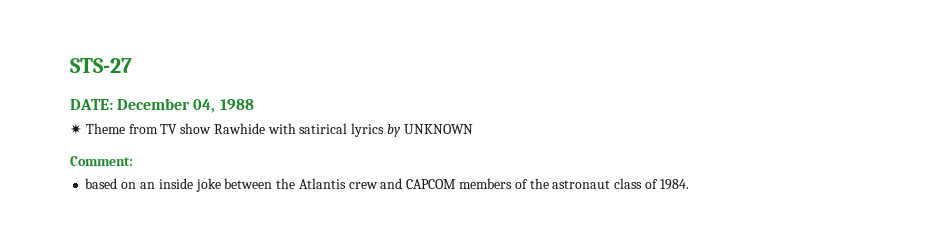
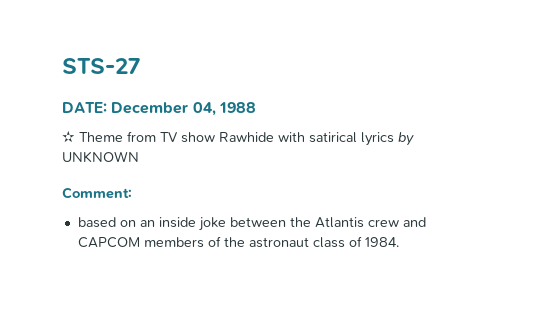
- ✷ Theme from TV show Rawhide with satirical lyrics by UNKNOWN
+ ✫ Theme from TV show Rawhide with satirical lyrics by UNKNOWN

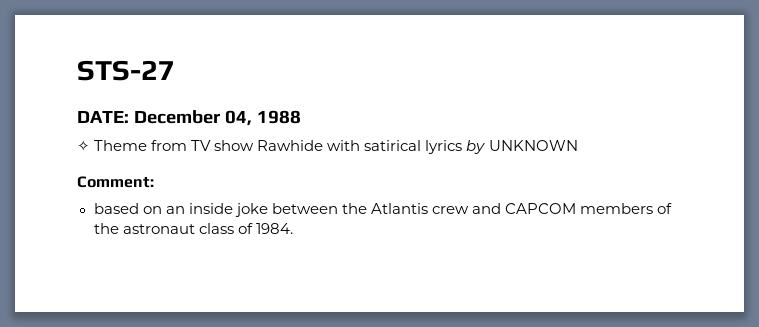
- ✫ Theme from TV show Rawhide with satirical lyrics by UNKNOWN
+ ✧ Theme from TV show Rawhide with satirical lyrics by UNKNOWN

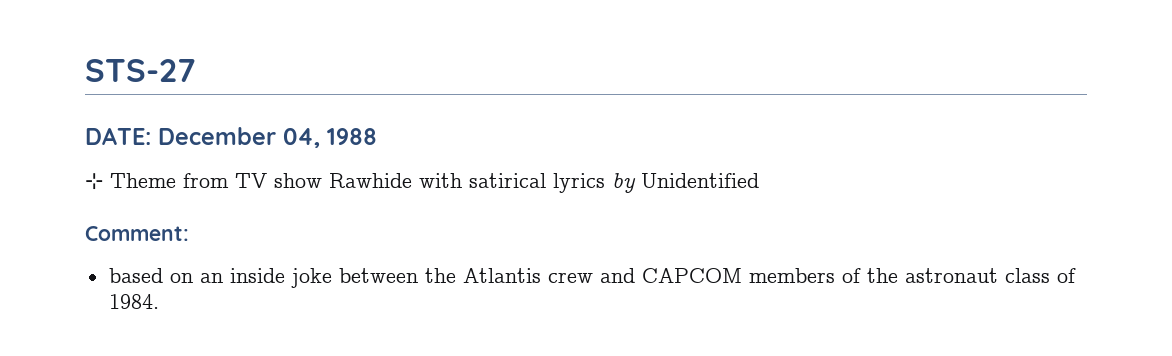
- ✧ Theme from TV show Rawhide with satirical lyrics by UNKNOWN
+ ⊹ Theme from TV show Rawhide with satirical lyrics by Unidentified

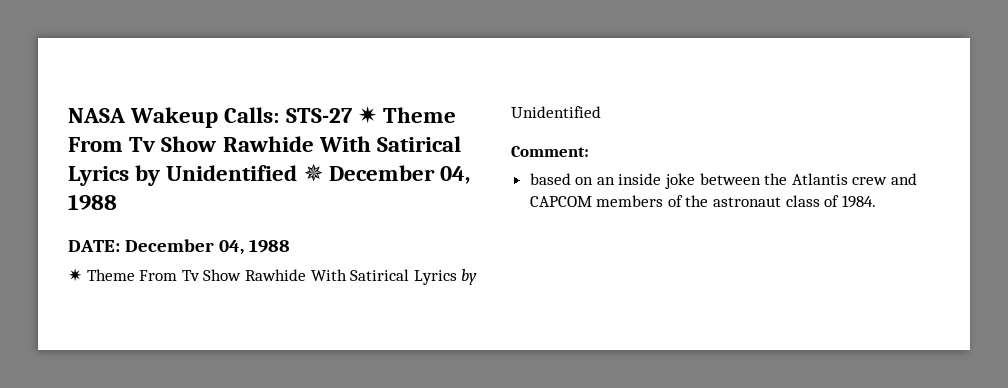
- STS-27
+ NASA Wakeup Calls: STS-27 ✷ Theme From Tv Show Rawhide With Satirical Lyrics by Unidentified ✵ December 04, 1988
  DATE: December 04, 1988
- ⊹ Theme from TV show Rawhide with satirical lyrics by Unidentified
+ ✷ Theme From Tv Show Rawhide With Satirical Lyrics by Unidentified

